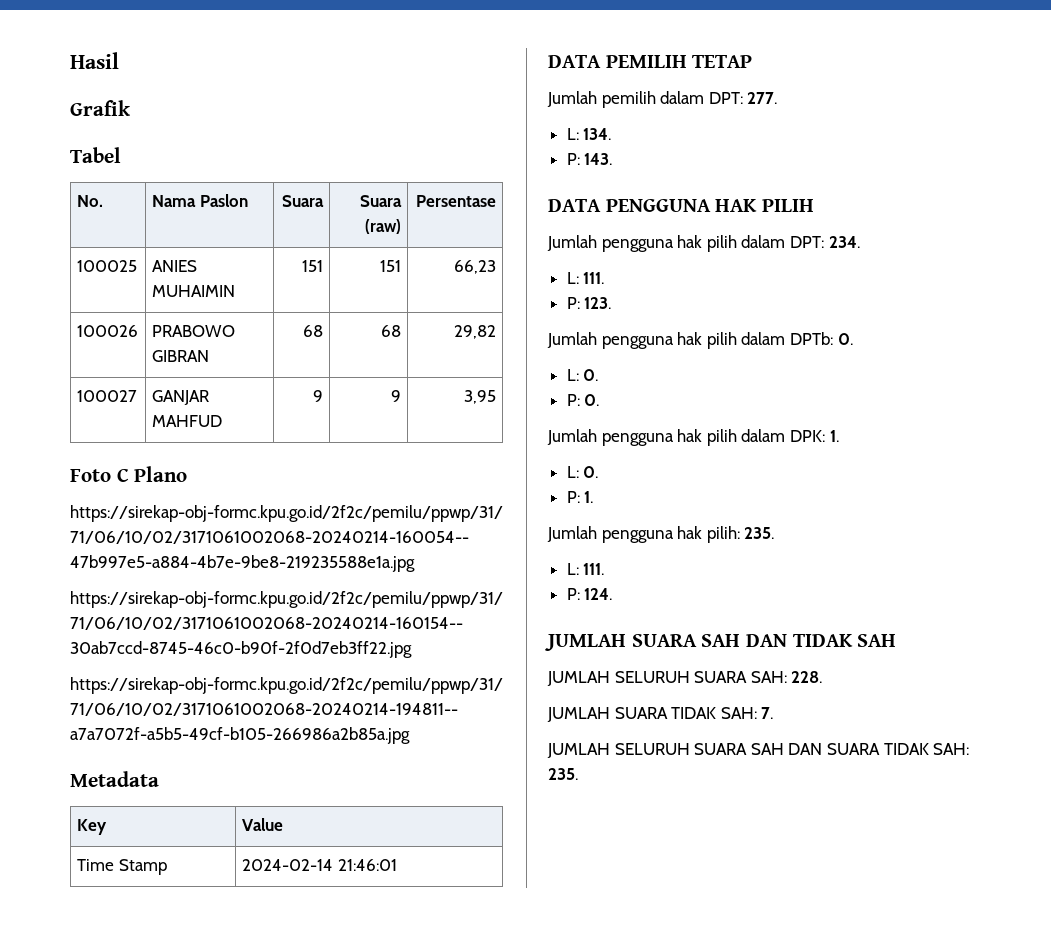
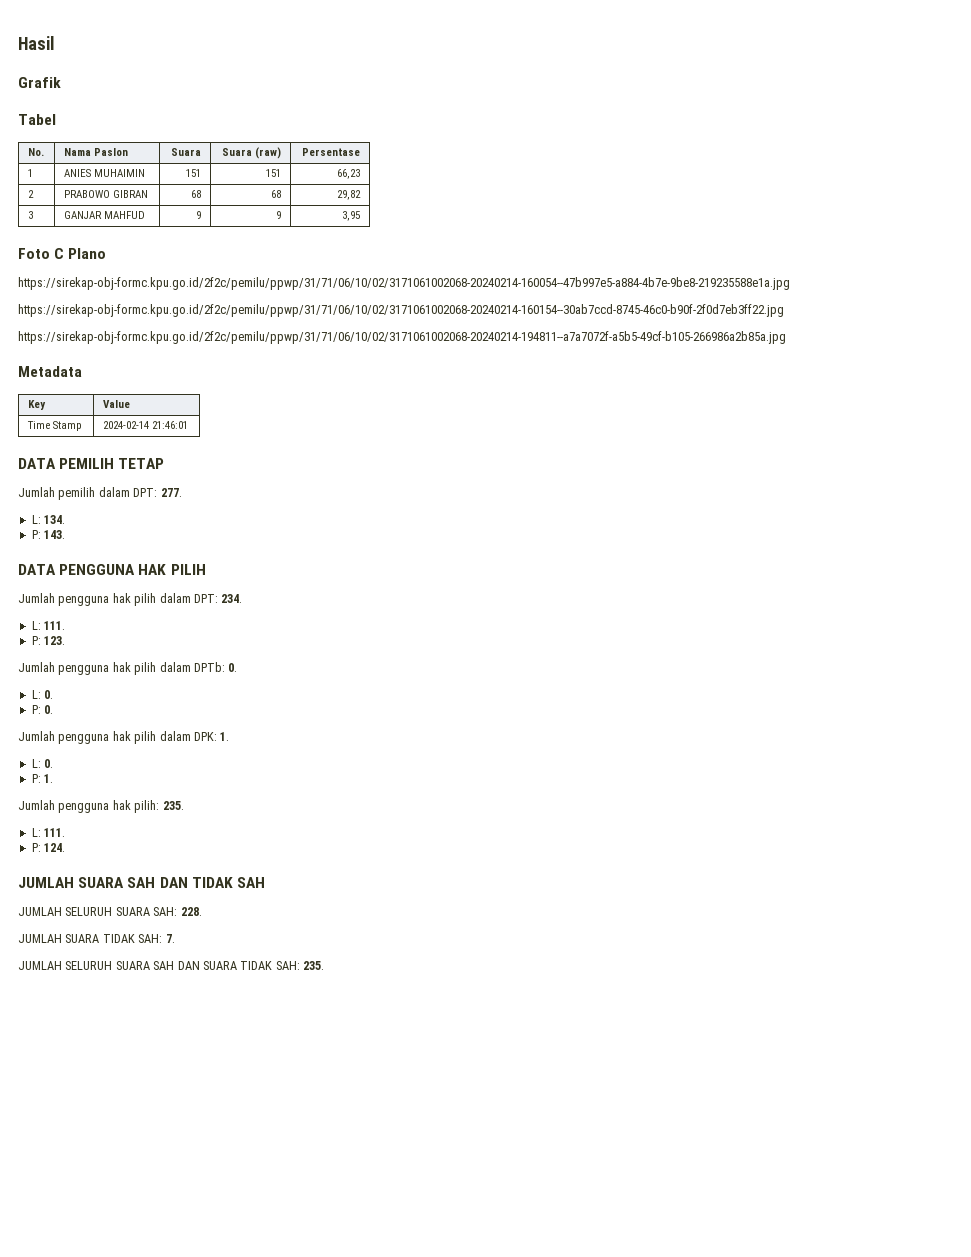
- 100025 | ANIES MUHAIMIN | 151 | 151 | 66,23
+ 1 | ANIES MUHAIMIN | 151 | 151 | 66,23
- 100026 | PRABOWO GIBRAN | 68 | 68 | 29,82
+ 2 | PRABOWO GIBRAN | 68 | 68 | 29,82
- 100027 | GANJAR MAHFUD | 9 | 9 | 3,95
+ 3 | GANJAR MAHFUD | 9 | 9 | 3,95

